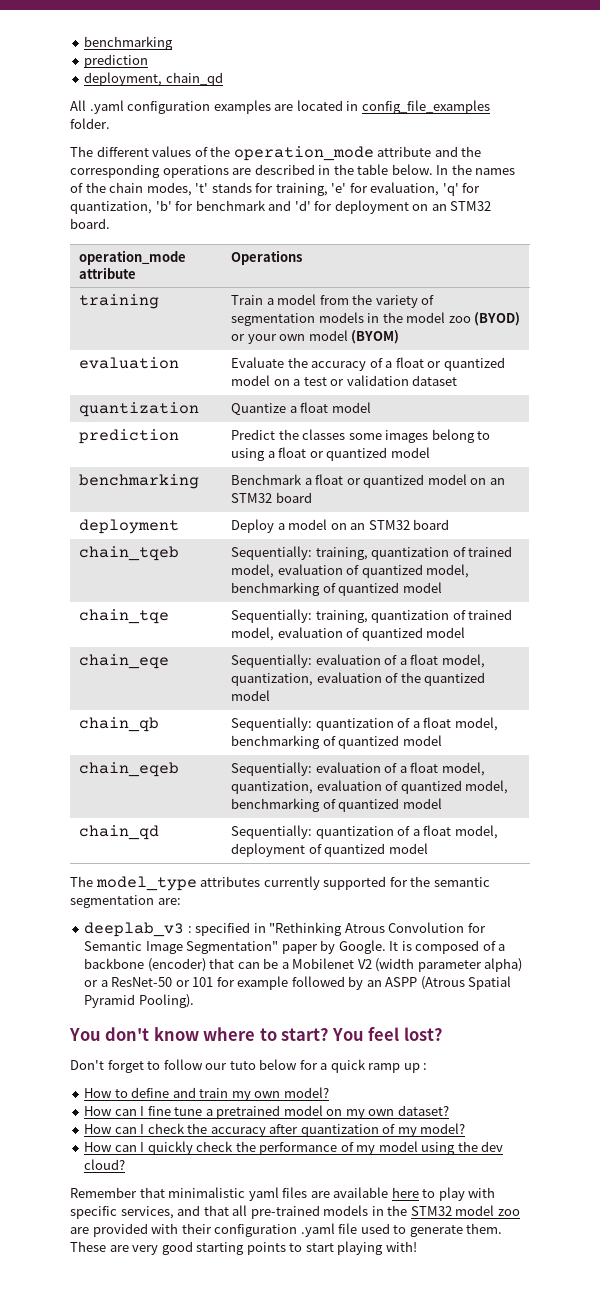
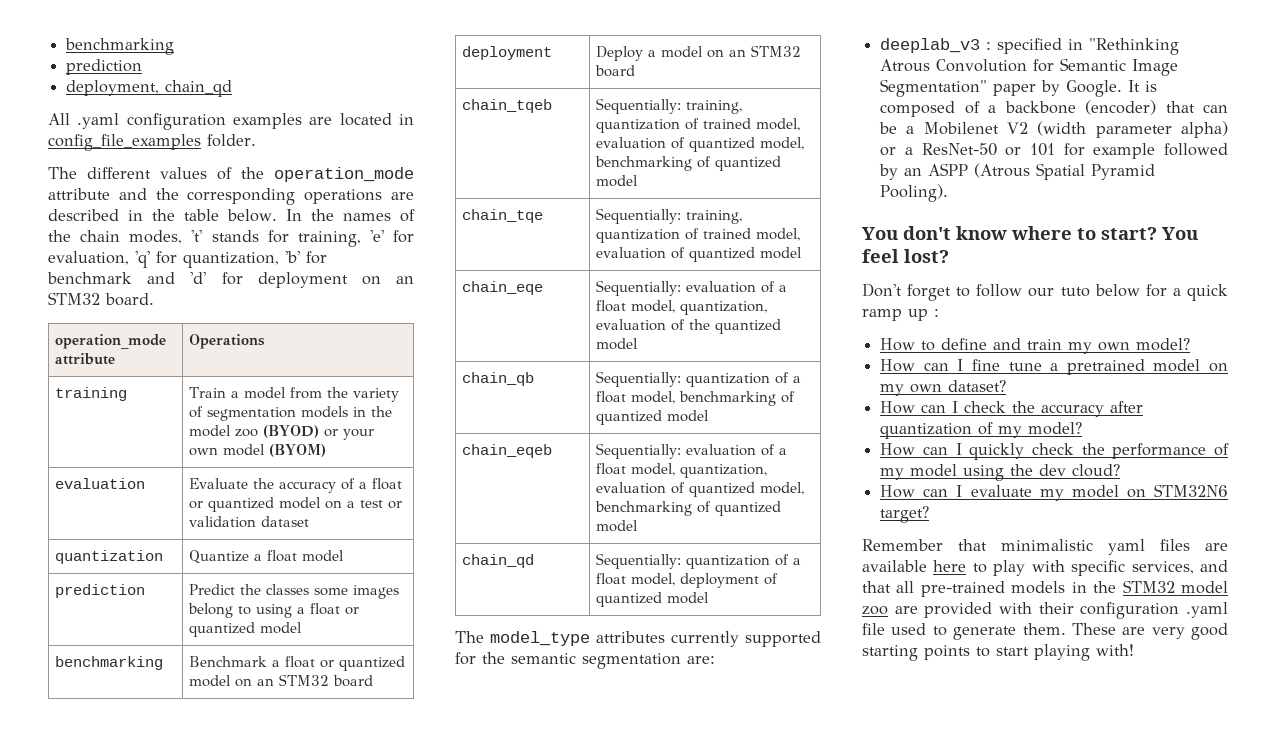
+ How can I evaluate my model on STM32N6 target?

